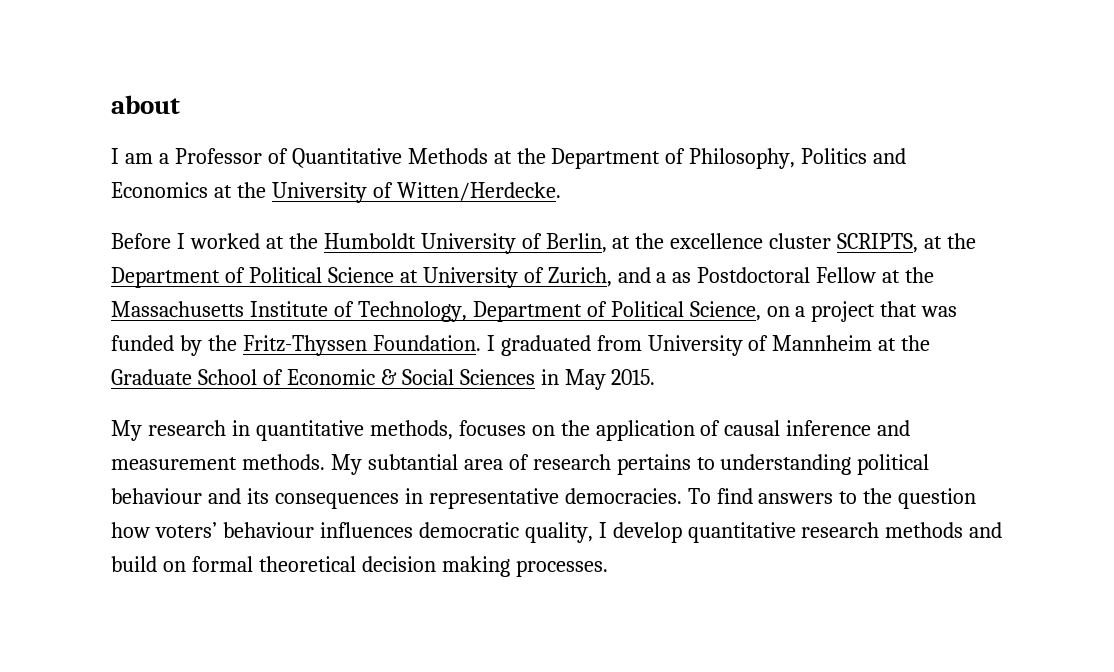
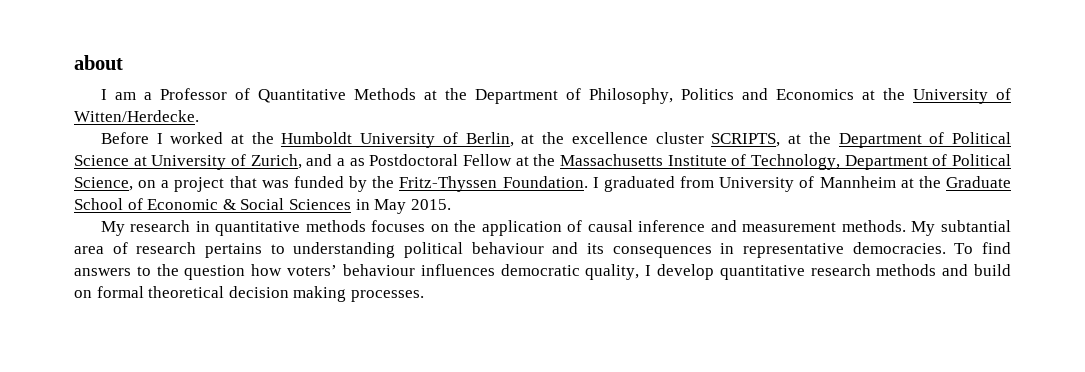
- My research in quantitative methods, focuses on the application of causal inference and measurement methods.
+ My research in quantitative methods focuses on the application of causal inference and measurement methods.

